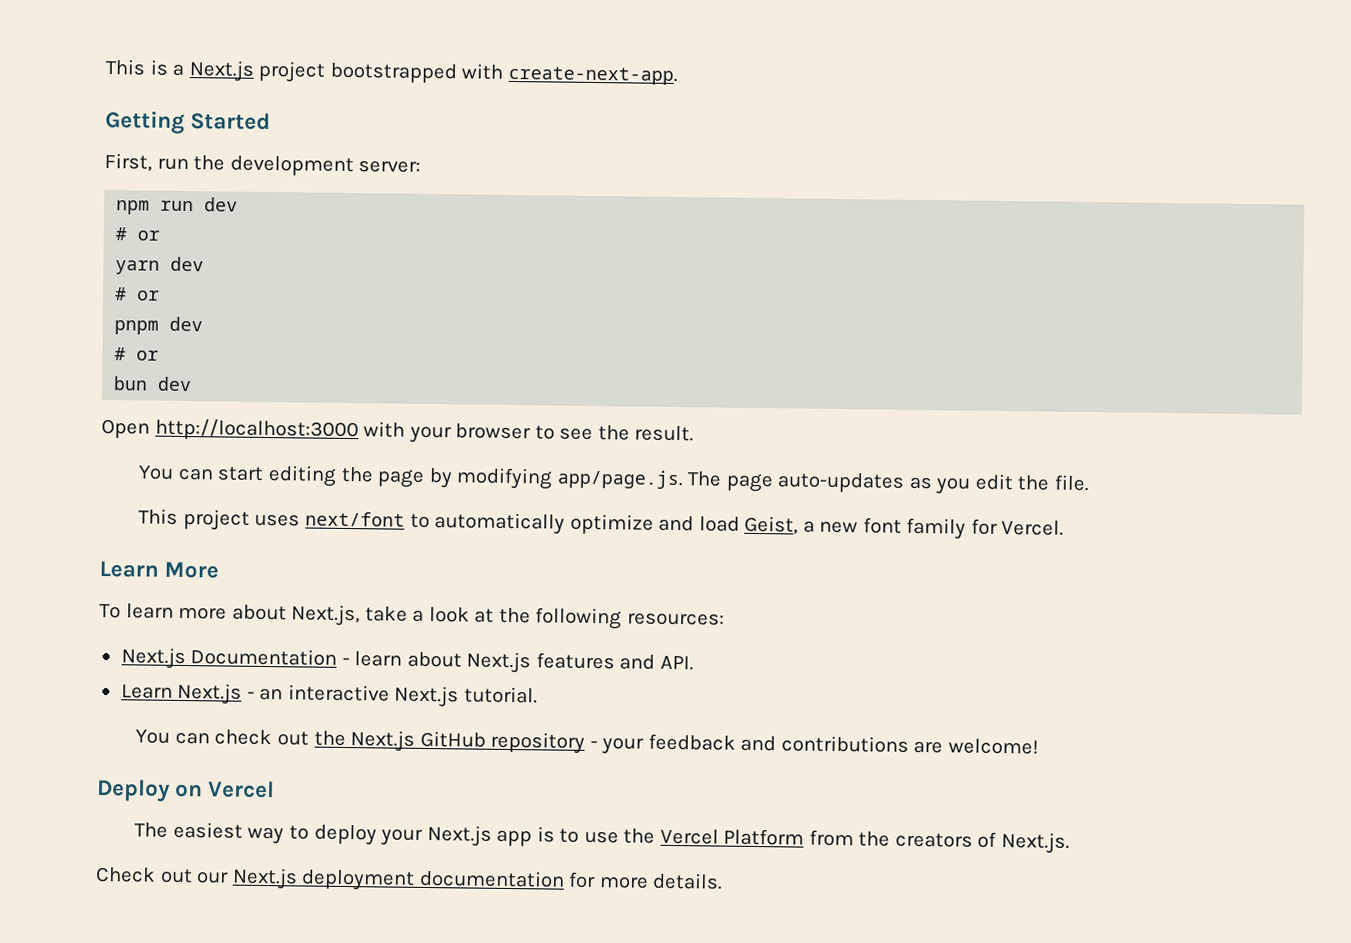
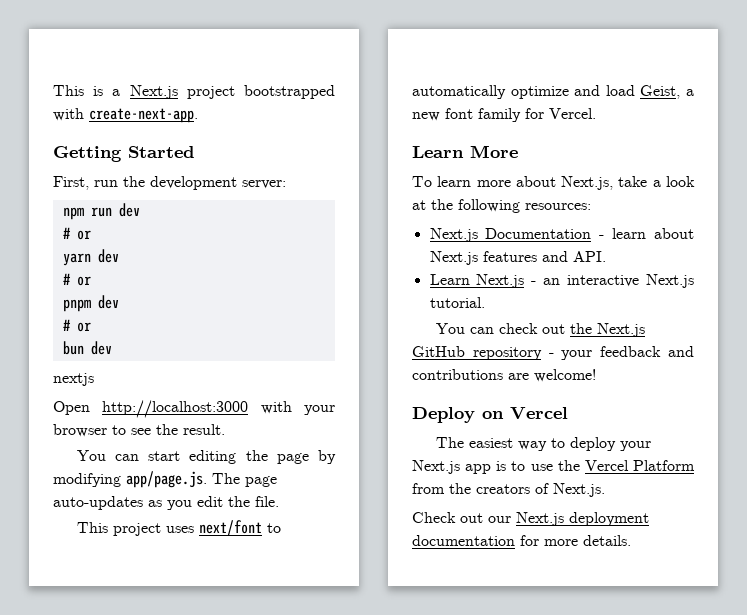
+ nextjs

